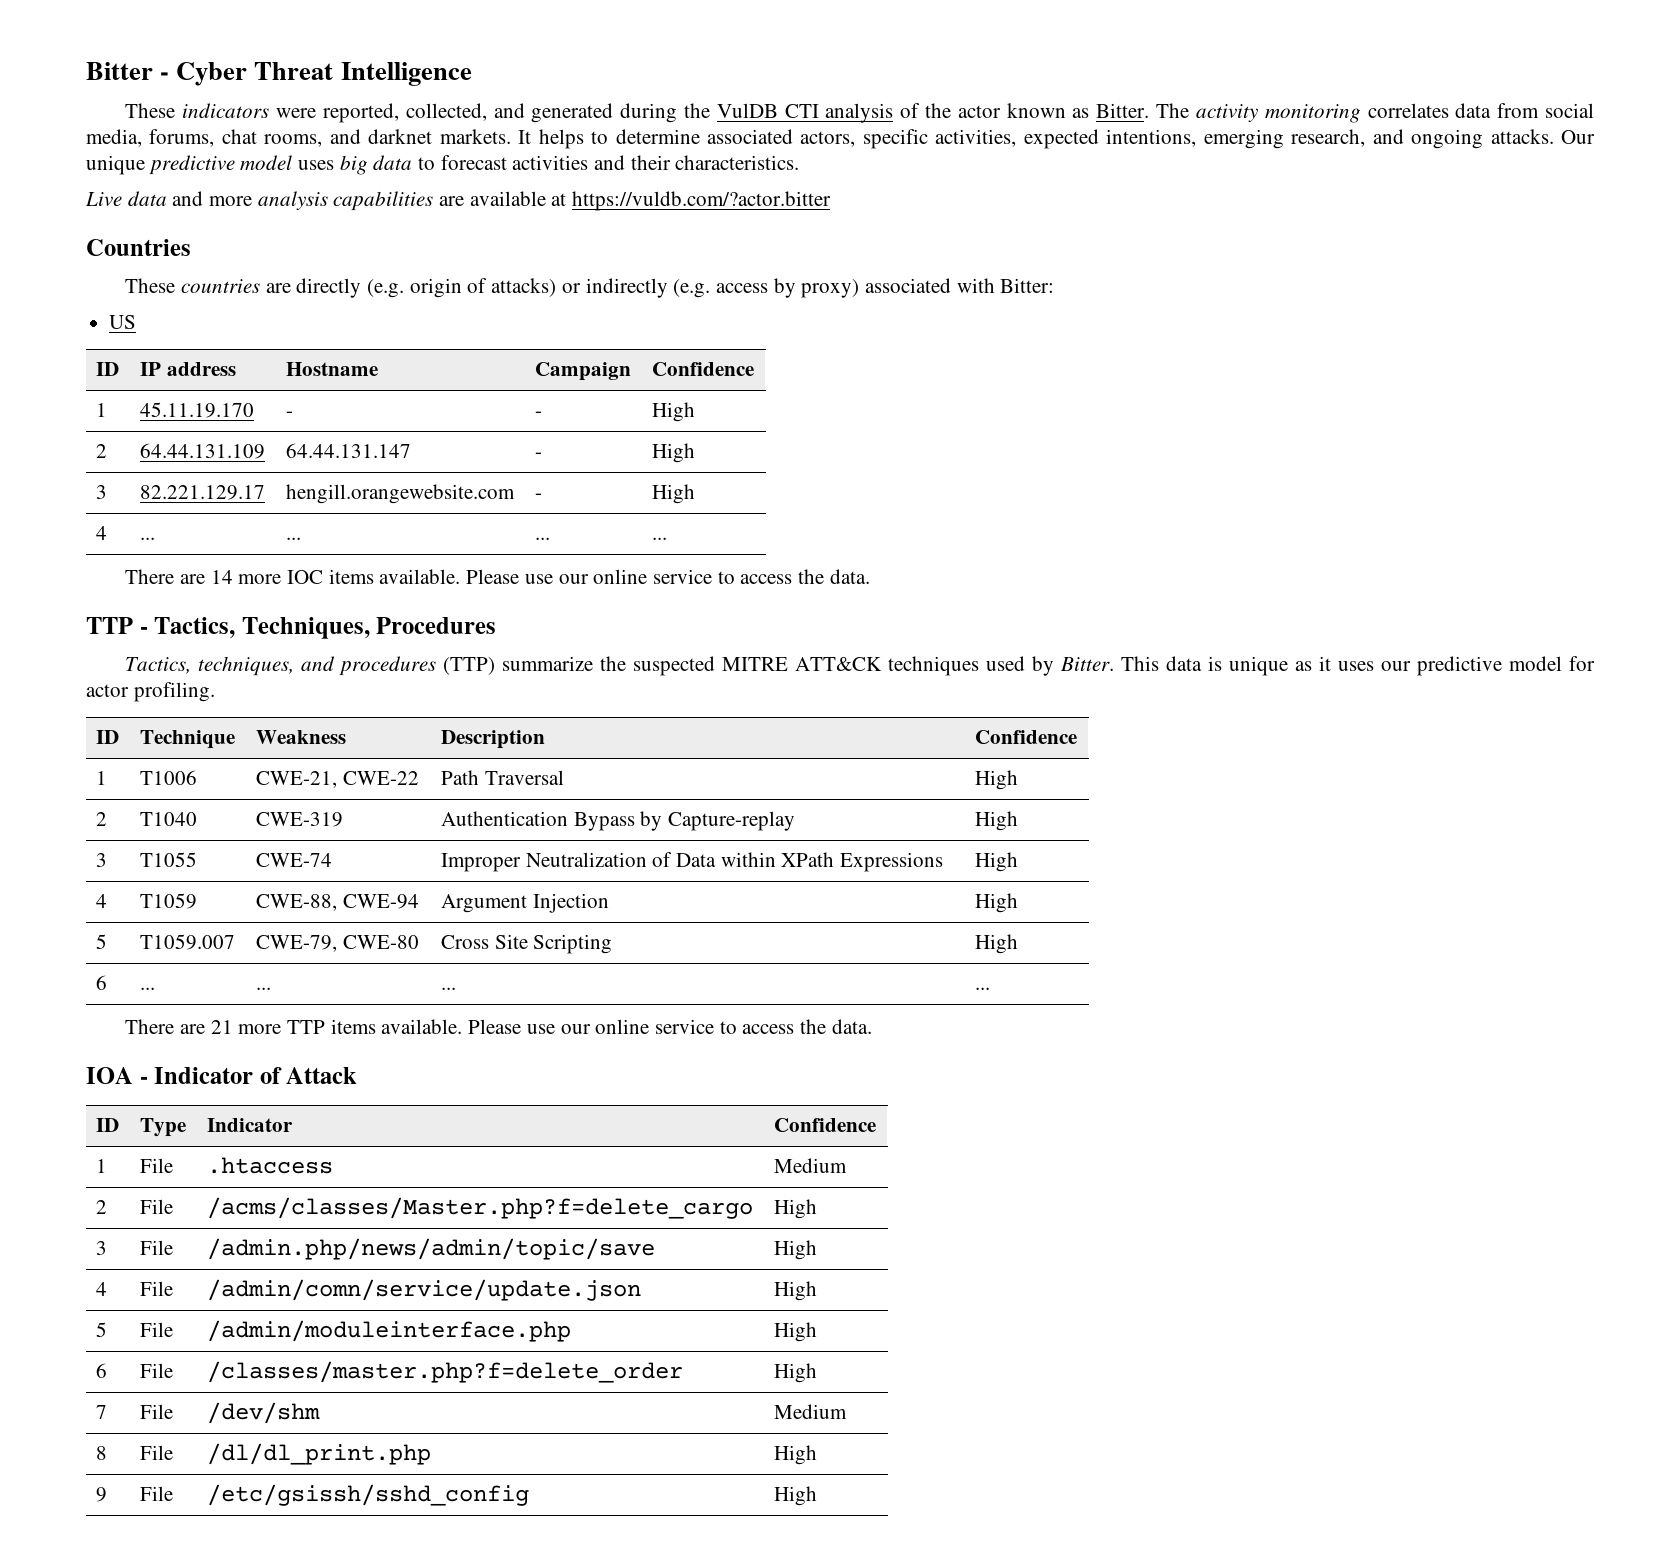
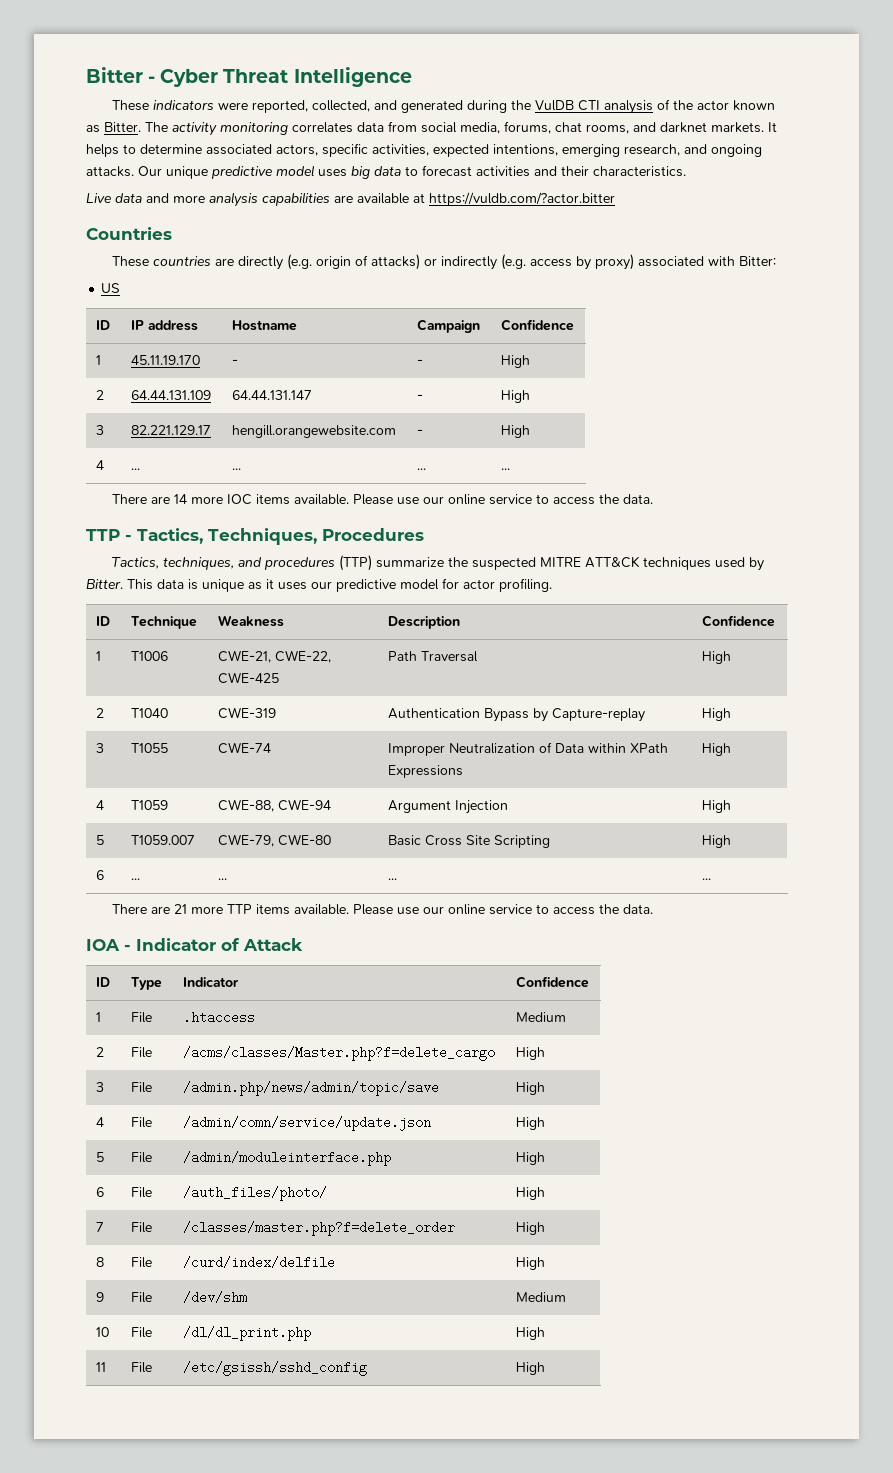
- 1 | T1006 | CWE-21, CWE-22 | Path Traversal | High
+ 1 | T1006 | CWE-21, CWE-22, CWE-425 | Path Traversal | High
- 5 | T1059.007 | CWE-79, CWE-80 | Cross Site Scripting | High
+ 5 | T1059.007 | CWE-79, CWE-80 | Basic Cross Site Scripting | High
- 6 | File | /classes/master.php?f=delete_order | High
+ 6 | File | /auth_files/photo/ | High
- 7 | File | /dev/shm | Medium
+ 7 | File | /classes/master.php?f=delete_order | High
+ 8 | File | /curd/index/delfile | High
+ 9 | File | /dev/shm | Medium
- 8 | File | /dl/dl_print.php | High
+ 10 | File | /dl/dl_print.php | High
- 9 | File | /etc/gsissh/sshd_config | High
+ 11 | File | /etc/gsissh/sshd_config | High

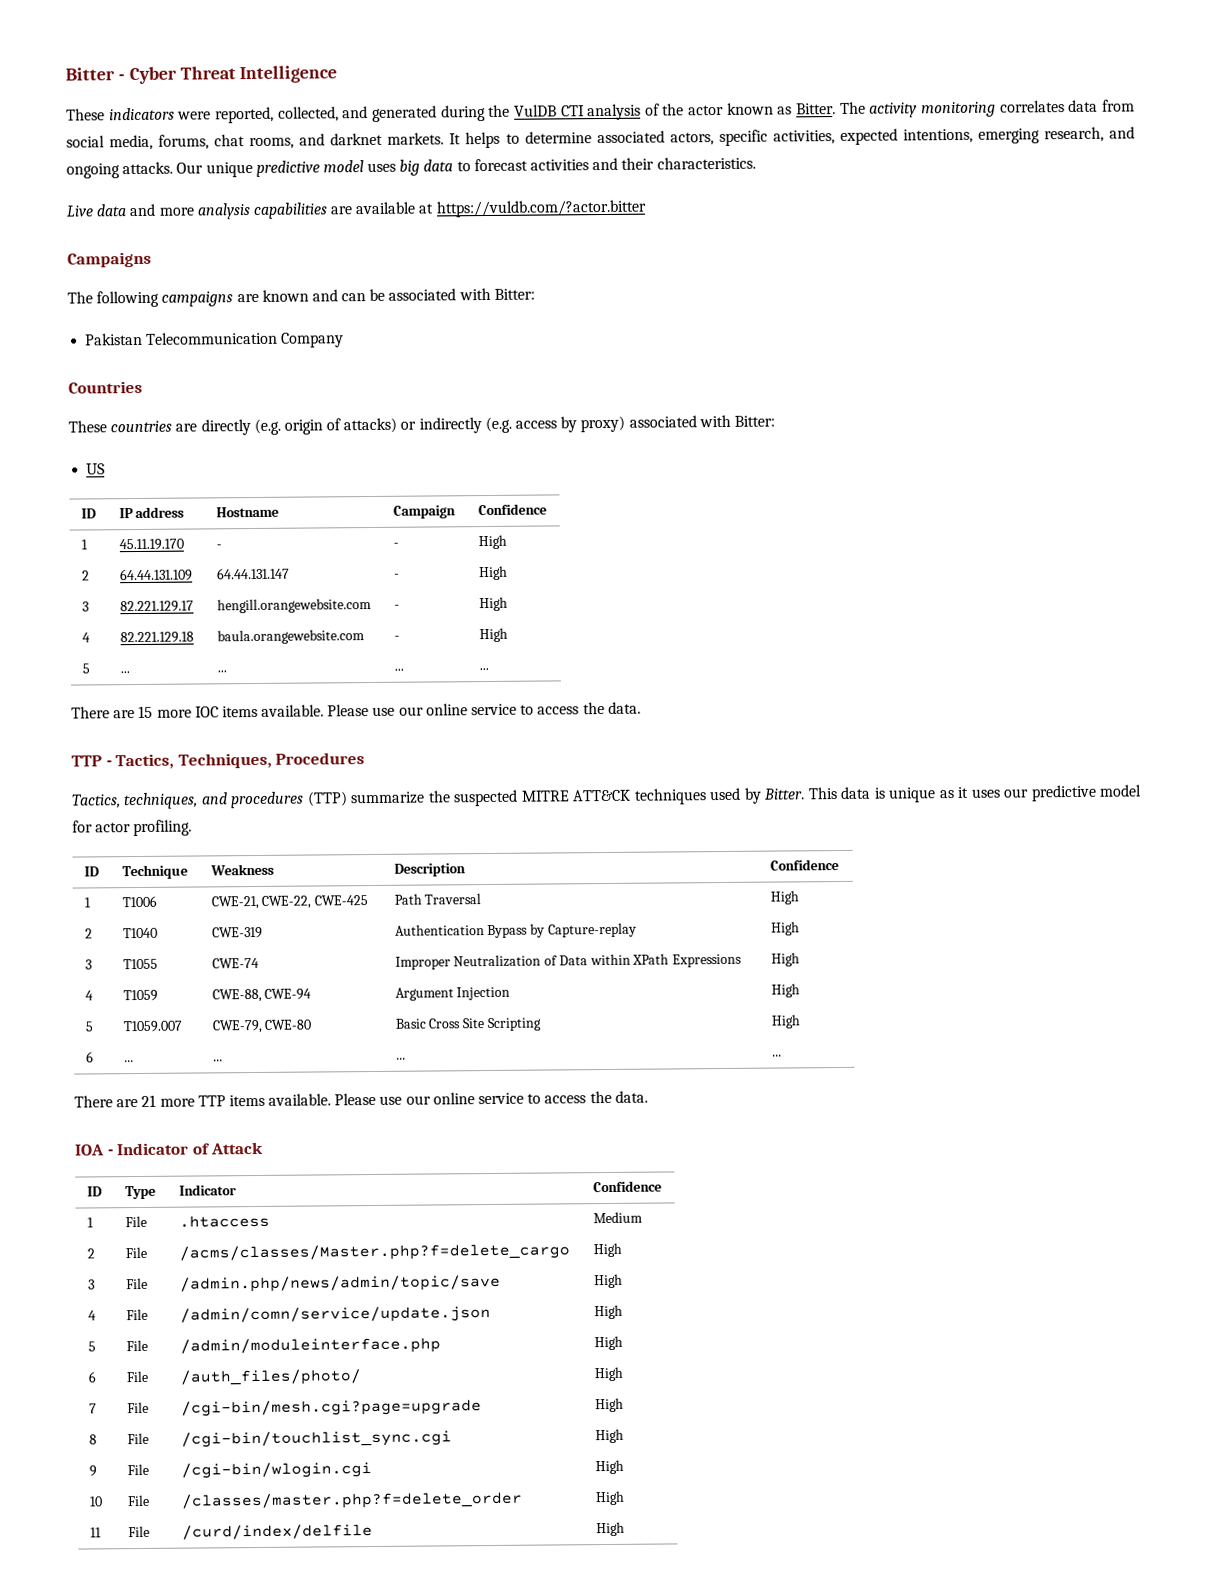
+ Campaigns
+ The following campaigns are known and can be associated with Bitter:
+ Pakistan Telecommunication Company
- 4 | ... | ... | ... | ...
- There are 14 more IOC items available.
+ 4 | 82.221.129.18 | baula.orangewebsite.com | - | High
+ 5 | ... | ... | ... | ...
+ There are 15 more IOC items available.
- 7 | File | /classes/master.php?f=delete_order | High
+ 7 | File | /cgi-bin/mesh.cgi?page=upgrade | High
- 8 | File | /curd/index/delfile | High
+ 8 | File | /cgi-bin/touchlist_sync.cgi | High
- 9 | File | /dev/shm | Medium
+ 9 | File | /cgi-bin/wlogin.cgi | High
- 10 | File | /dl/dl_print.php | High
+ 10 | File | /classes/master.php?f=delete_order | High
- 11 | File | /etc/gsissh/sshd_config | High
+ 11 | File | /curd/index/delfile | High

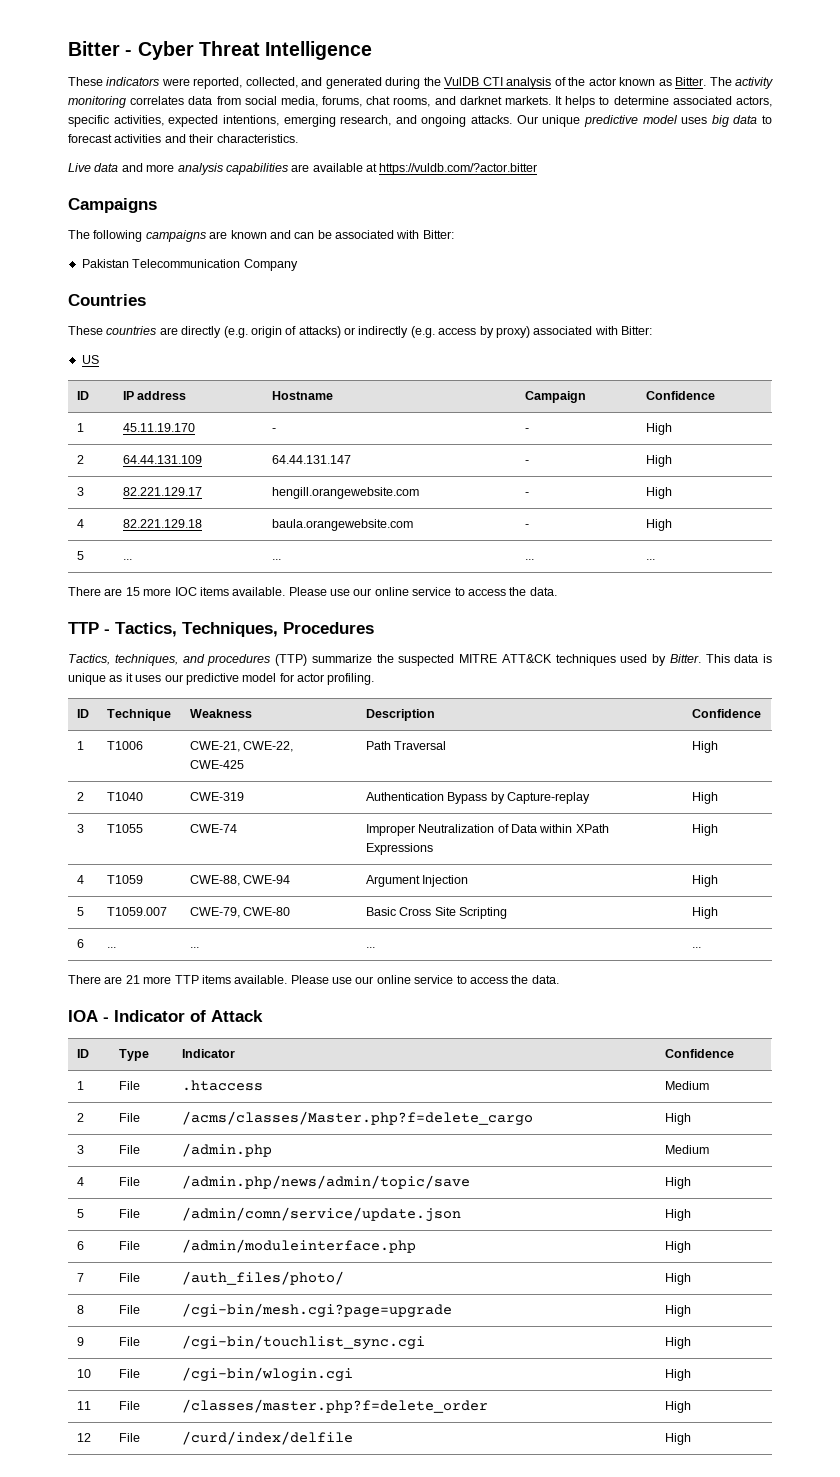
- 3 | File | /admin.php/news/admin/topic/save | High
+ 3 | File | /admin.php | Medium
+ 4 | File | /admin.php/news/admin/topic/save | High
- 4 | File | /admin/comn/service/update.json | High
+ 5 | File | /admin/comn/service/update.json | High
- 5 | File | /admin/moduleinterface.php | High
+ 6 | File | /admin/moduleinterface.php | High
- 6 | File | /auth_files/photo/ | High
+ 7 | File | /auth_files/photo/ | High
- 7 | File | /cgi-bin/mesh.cgi?page=upgrade | High
+ 8 | File | /cgi-bin/mesh.cgi?page=upgrade | High
- 8 | File | /cgi-bin/touchlist_sync.cgi | High
+ 9 | File | /cgi-bin/touchlist_sync.cgi | High
- 9 | File | /cgi-bin/wlogin.cgi | High
+ 10 | File | /cgi-bin/wlogin.cgi | High
- 10 | File | /classes/master.php?f=delete_order | High
+ 11 | File | /classes/master.php?f=delete_order | High
- 11 | File | /curd/index/delfile | High
+ 12 | File | /curd/index/delfile | High

